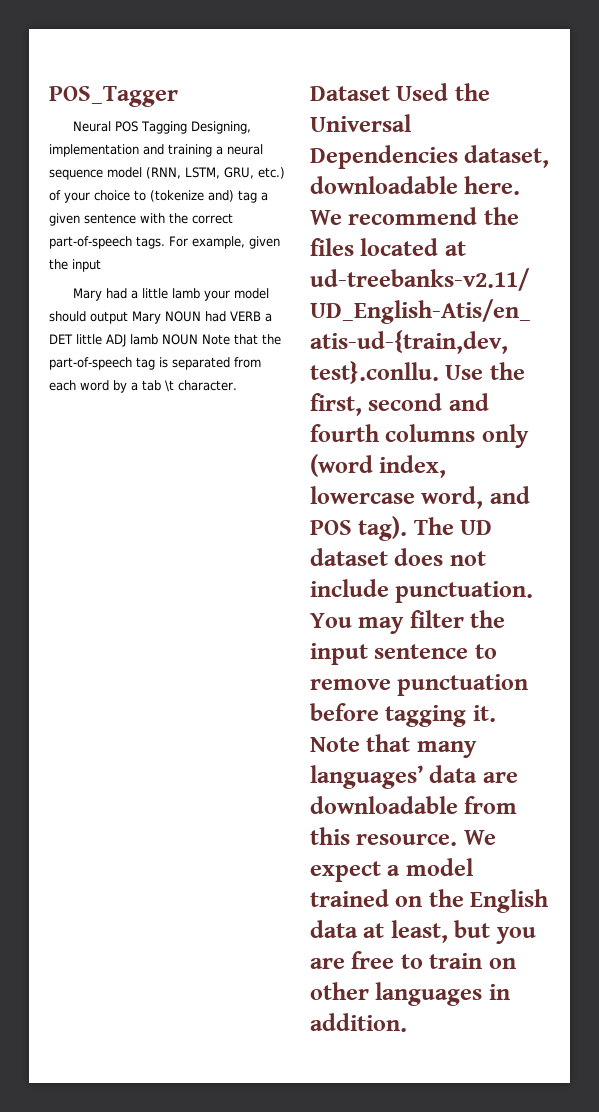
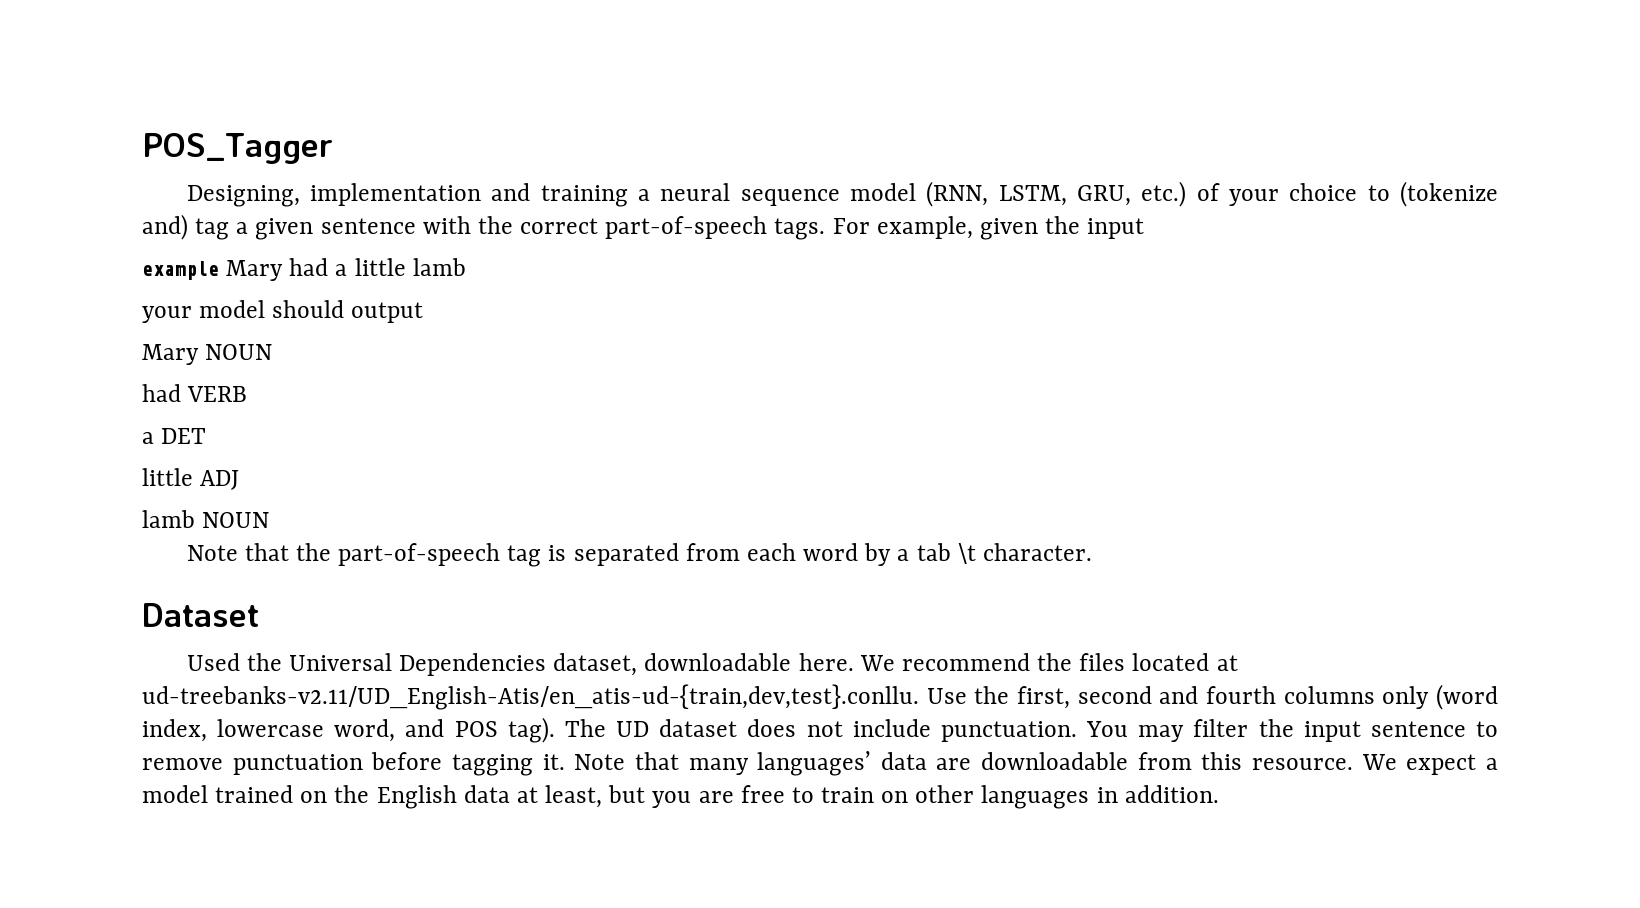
- Neural POS Tagging Designing, implementation and training a neural sequence model (RNN, LSTM, GRU, etc.) of your choice to (tokenize and) tag a given sentence with the correct part-of-speech tags.
+ Designing, implementation and training a neural sequence model (RNN, LSTM, GRU, etc.) of your choice to (tokenize and) tag a given sentence with the correct part-of-speech tags.
- Mary had a little lamb your model should output Mary NOUN had VERB a DET little ADJ lamb NOUN Note that the part-of-speech tag is separated from each word by a tab \t character.
+ example Mary had a little lamb
+ your model should output
+ Mary NOUN
+ had VERB
+ a DET
+ little ADJ
+ lamb NOUN
+ Note that the part-of-speech tag is separated from each word by a tab \t character.
- Dataset Used the Universal Dependencies dataset, downloadable here.
+ Dataset
+ Used the Universal Dependencies dataset, downloadable here.

